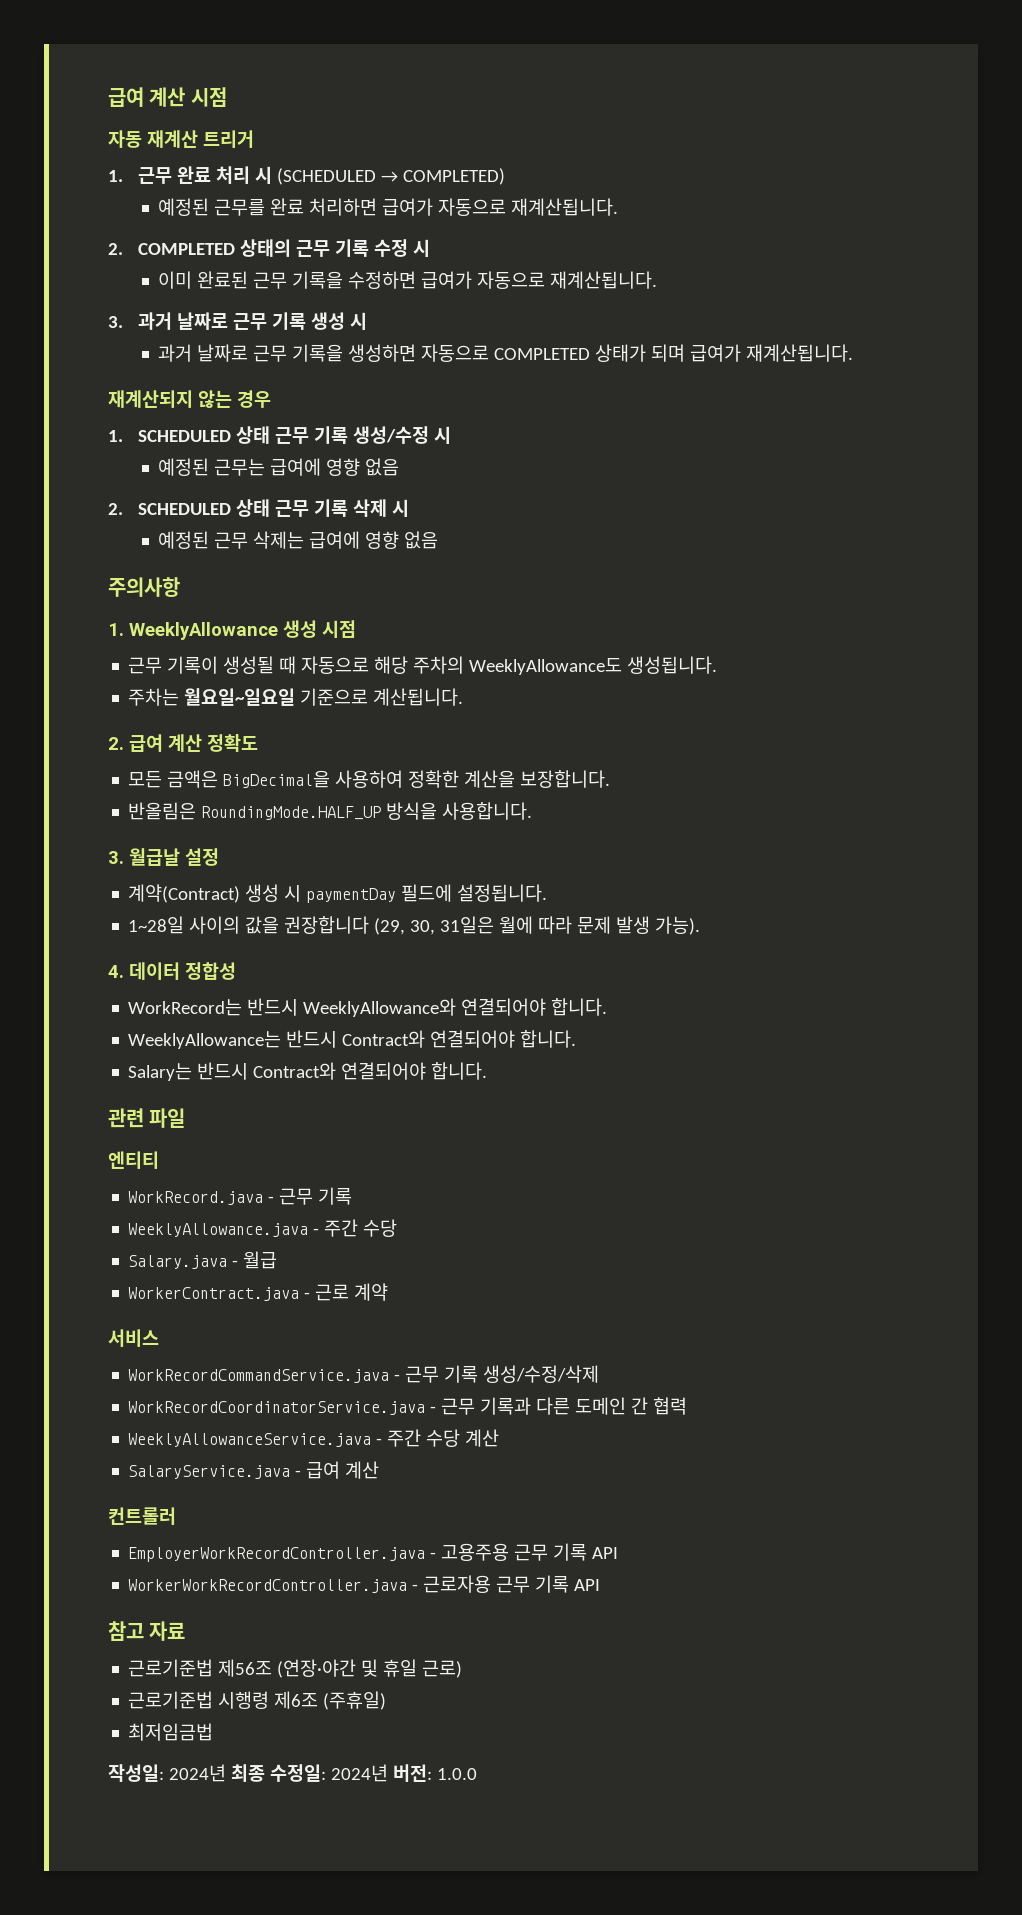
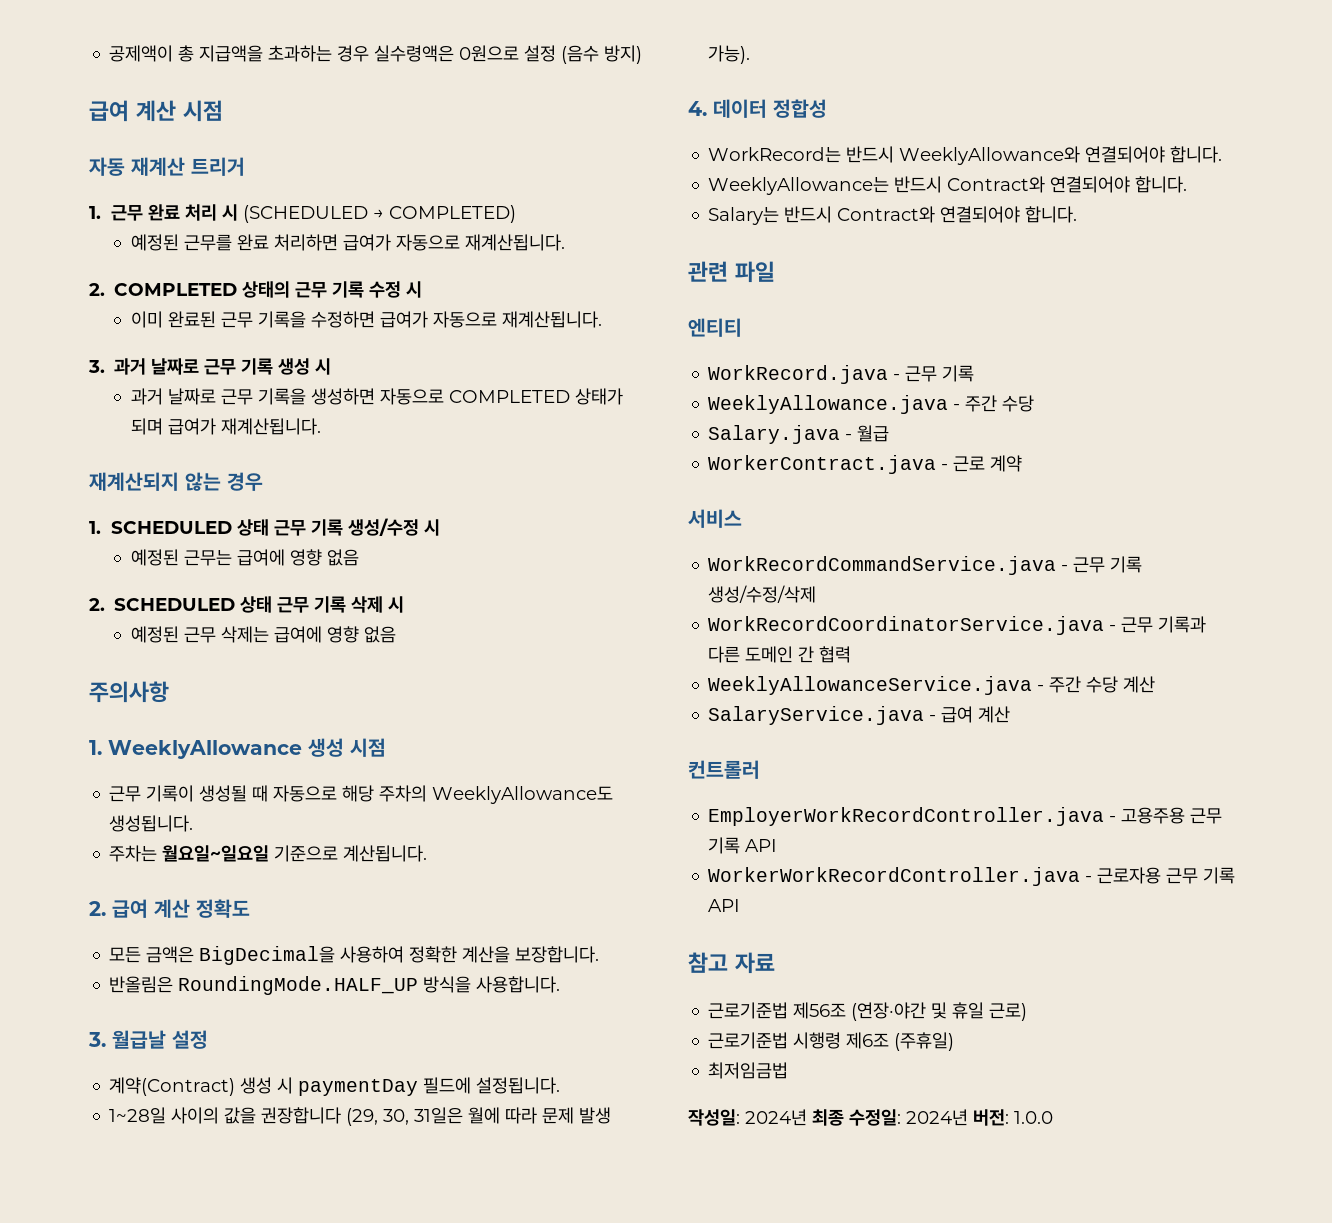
+ 공제액이 총 지급액을 초과하는 경우 실수령액은 0원으로 설정 (음수 방지)

